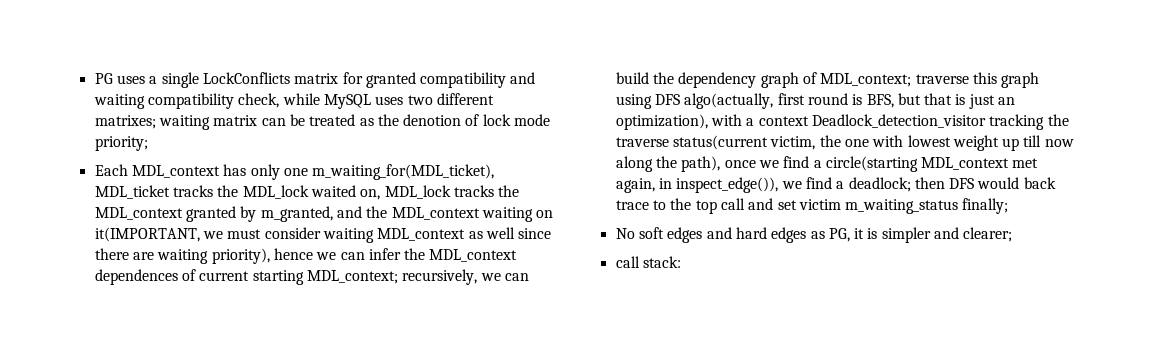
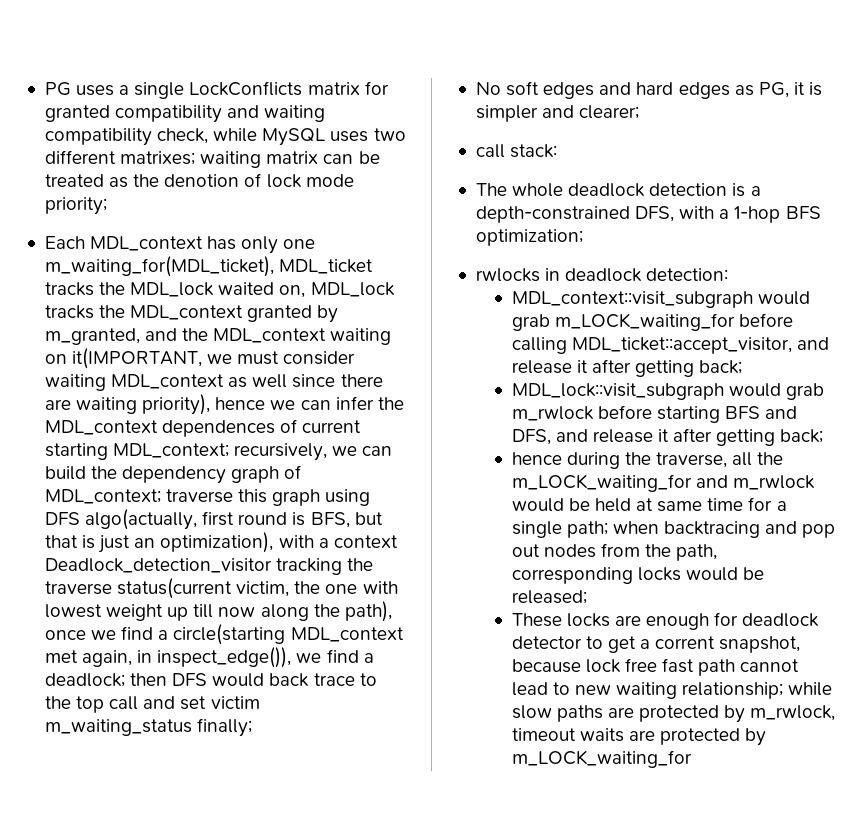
+ The whole deadlock detection is a depth-constrained DFS, with a 1-hop BFS optimization;
+ rwlocks in deadlock detection:
+ MDL_context::visit_subgraph would grab m_LOCK_waiting_for before calling MDL_ticket::accept_visitor, and release it after getting back;
+ MDL_lock::visit_subgraph would grab m_rwlock before starting BFS and DFS, and release it after getting back;
+ hence during the traverse, all the m_LOCK_waiting_for and m_rwlock would be held at same time for a single path; when backtracing and pop out nodes from the path, corresponding locks would be released;
+ These locks are enough for deadlock detector to get a corrent snapshot, because lock free fast path cannot lead to new waiting relationship; while slow paths are protected by m_rwlock, timeout waits are protected by m_LOCK_waiting_for

